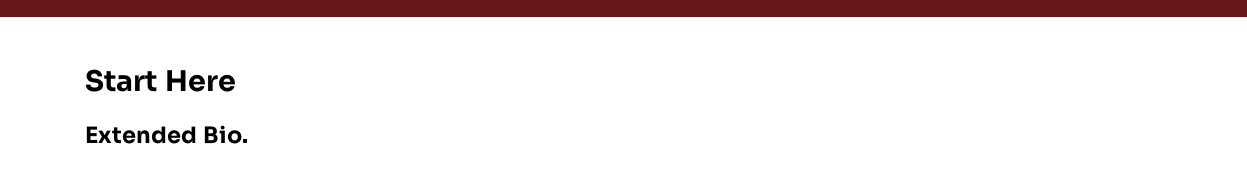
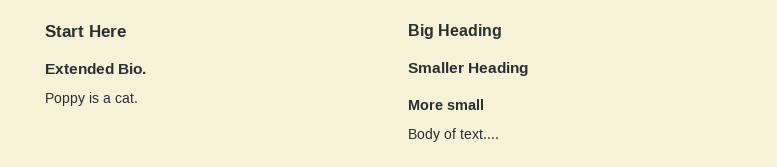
+ Poppy is a cat.
+ Big Heading
+ Smaller Heading
+ More small
+ Body of text....

